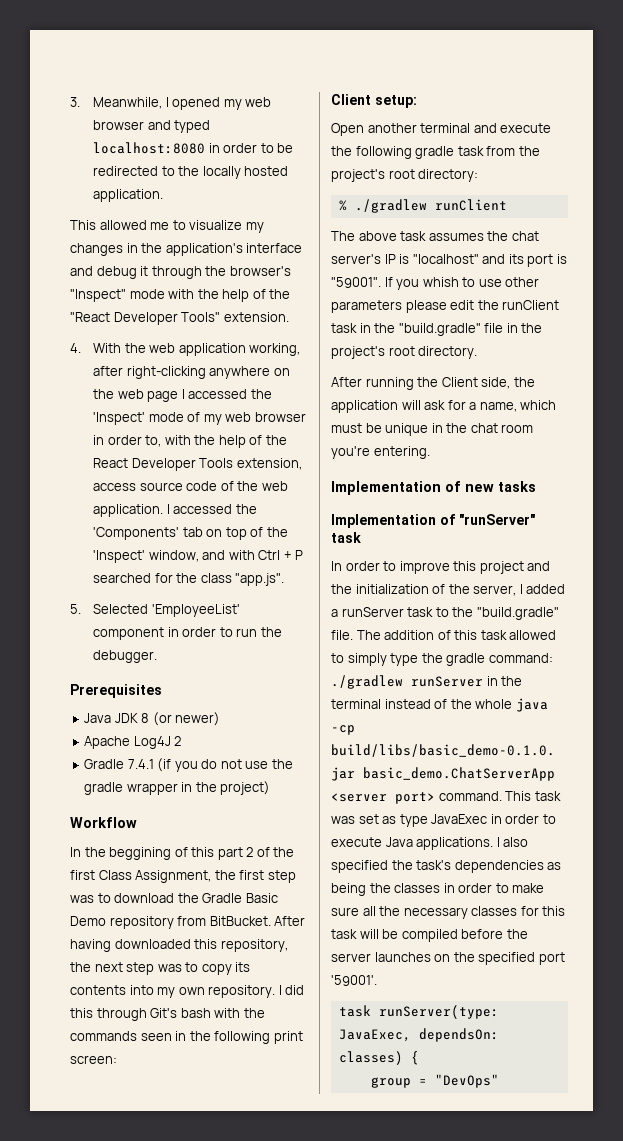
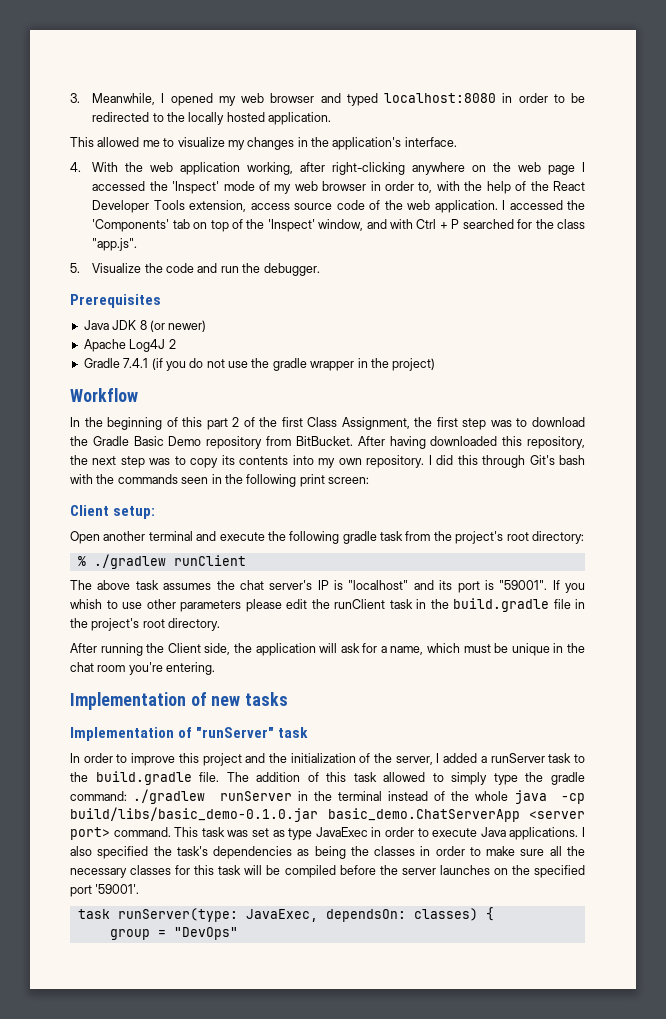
- This allowed me to visualize my changes in the application's interface and debug it through the browser's "Inspect" mode with the help of the "React Developer Tools" extension.
+ This allowed me to visualize my changes in the application's interface.
- 5. Selected 'EmployeeList' component in order to run the debugger.
+ 5. Visualize the code and run the debugger.
- In the beggining of this part 2 of the first Class Assignment, the first step was to download the Gradle Basic Demo repository from BitBucket.
+ In the beginning of this part 2 of the first Class Assignment, the first step was to download the Gradle Basic Demo repository from BitBucket.
- If you whish to use other parameters please edit the runClient task in the "build.gradle" file in the project's root directory.
+ If you whish to use other parameters please edit the runClient task in the build.gradle file in the project's root directory.
- In order to improve this project and the initialization of the server, I added a runServer task to the "build.gradle" file.
+ In order to improve this project and the initialization of the server, I added a runServer task to the build.gradle file.

